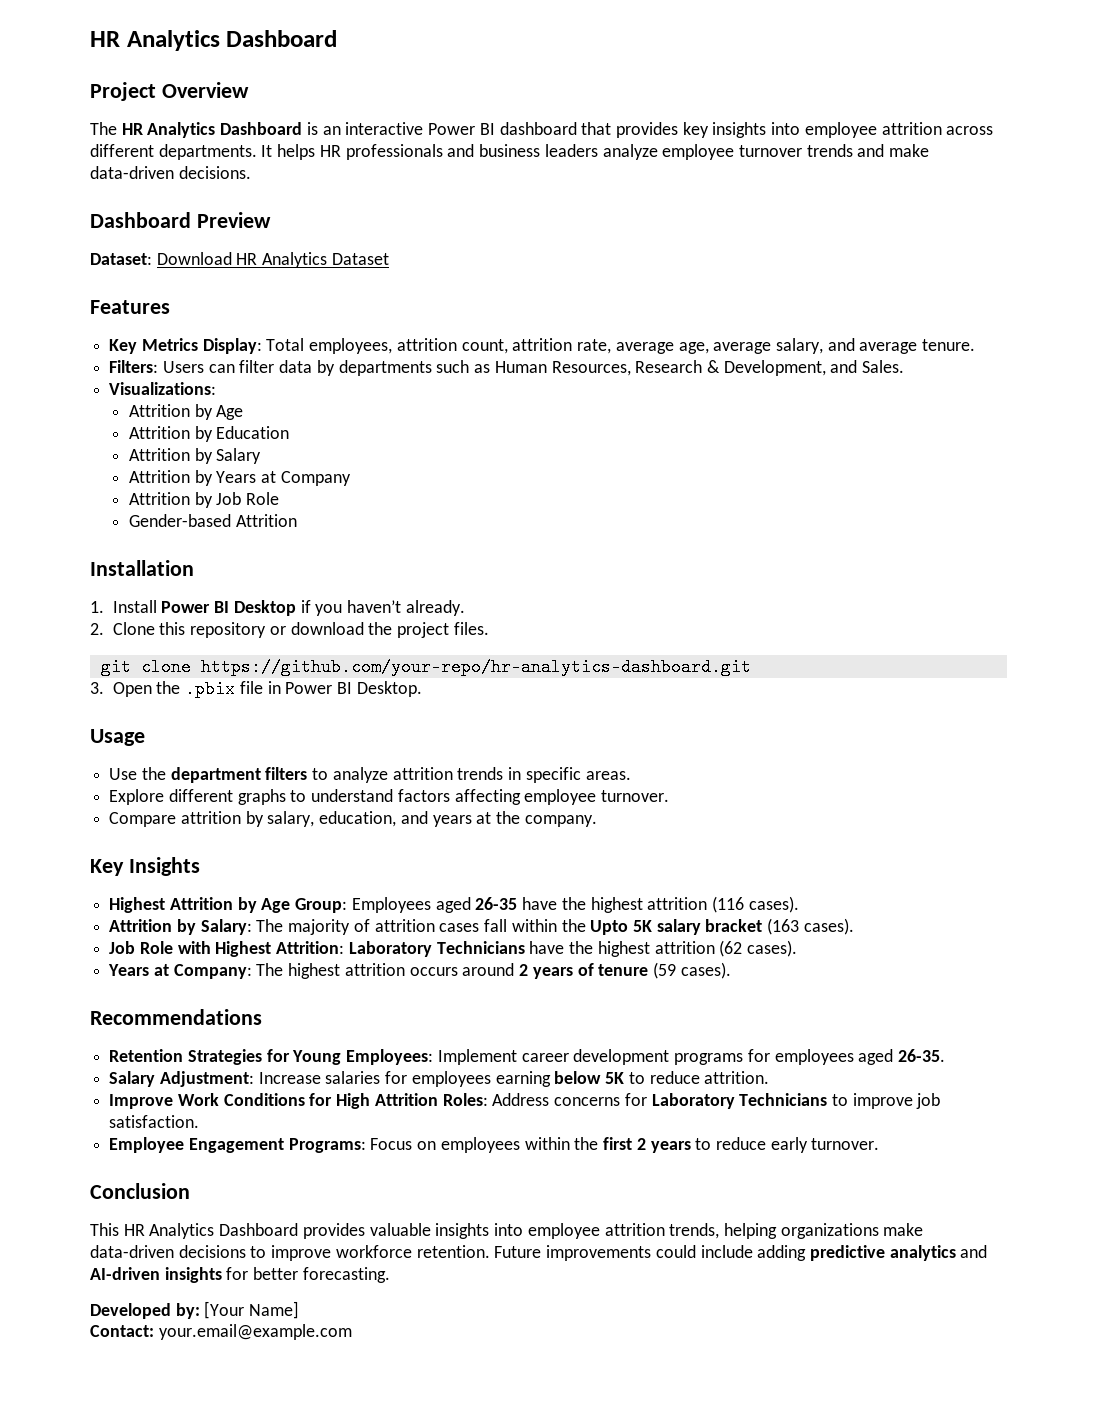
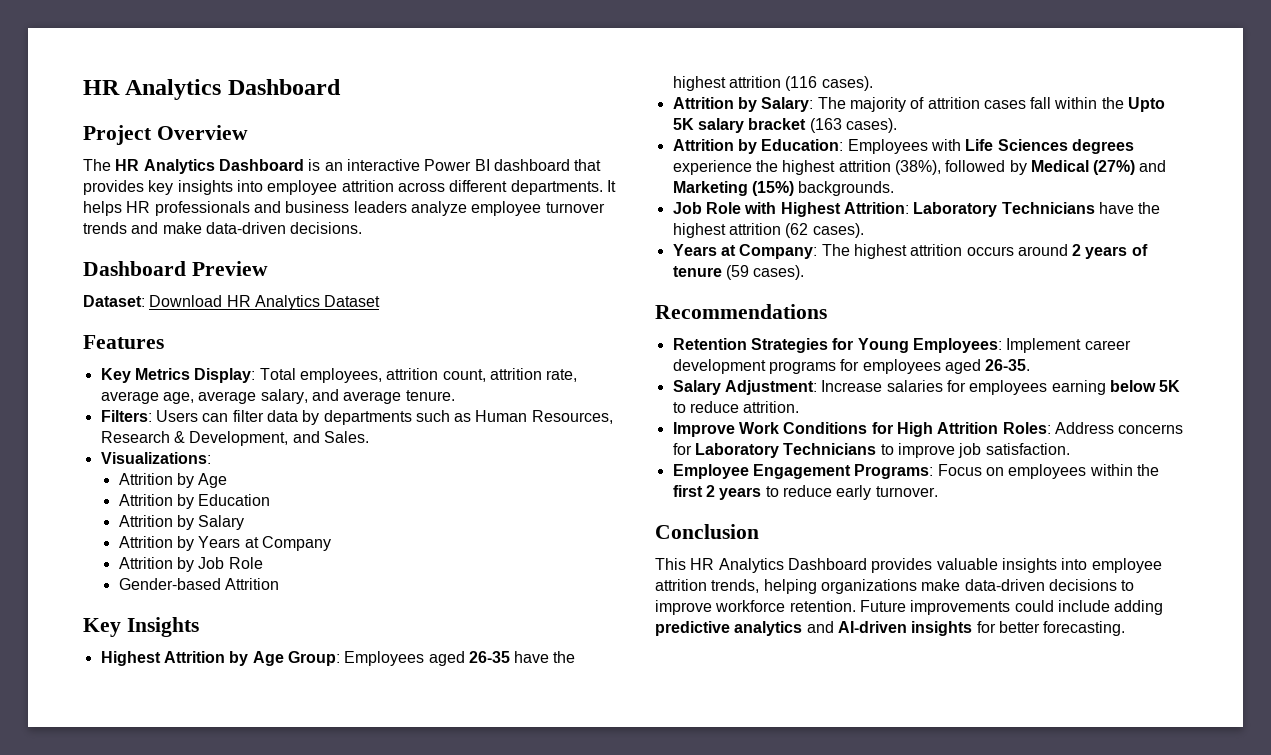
- Installation
- 1. Install Power BI Desktop if you haven’t already.
- 2. Clone this repository or download the project files.
- git clone https://github.com/your-repo/hr-analytics-dashboard.git
- 3. Open the .pbix file in Power BI Desktop.
- Usage
- Use the department filters to analyze attrition trends in specific areas.
- Explore different graphs to understand factors affecting employee turnover.
- Compare attrition by salary, education, and years at the company.
+ Attrition by Education: Employees with Life Sciences degrees experience the highest attrition (38%), followed by Medical (27%) and Marketing (15%) backgrounds.
- Developed by: [Your Name]
- Contact: your.email@example.com

